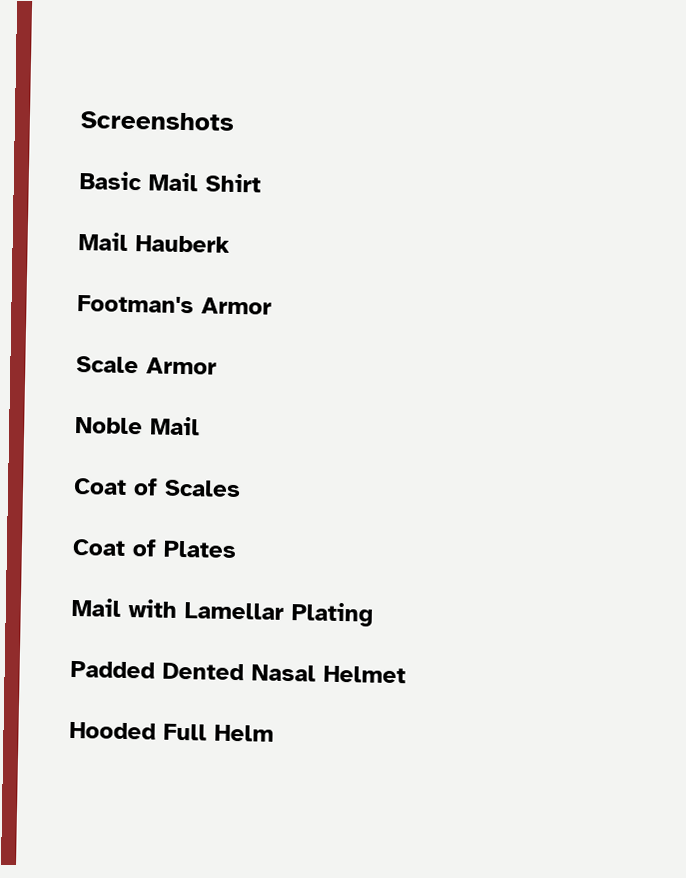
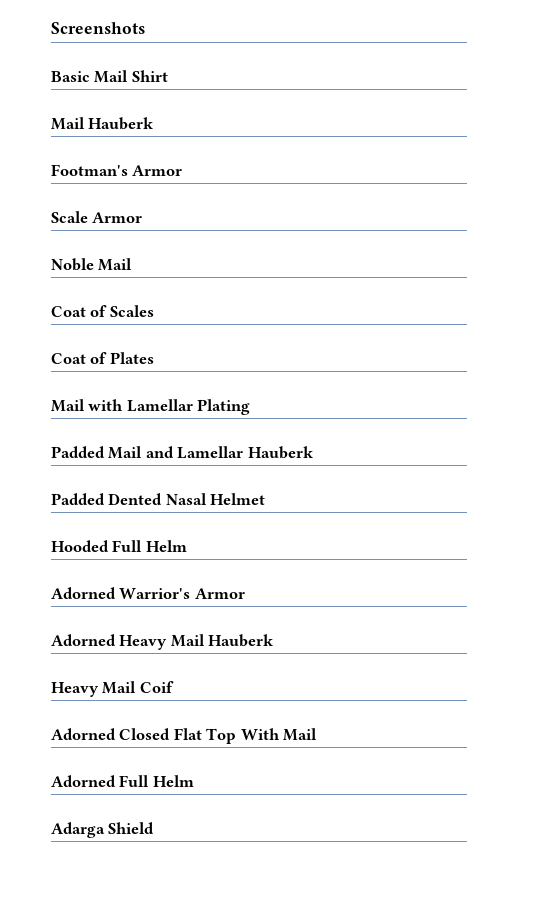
+ Padded Mail and Lamellar Hauberk
+ Adorned Warrior's Armor
+ Adorned Heavy Mail Hauberk
+ Heavy Mail Coif
+ Adorned Closed Flat Top With Mail
+ Adorned Full Helm
+ Adarga Shield

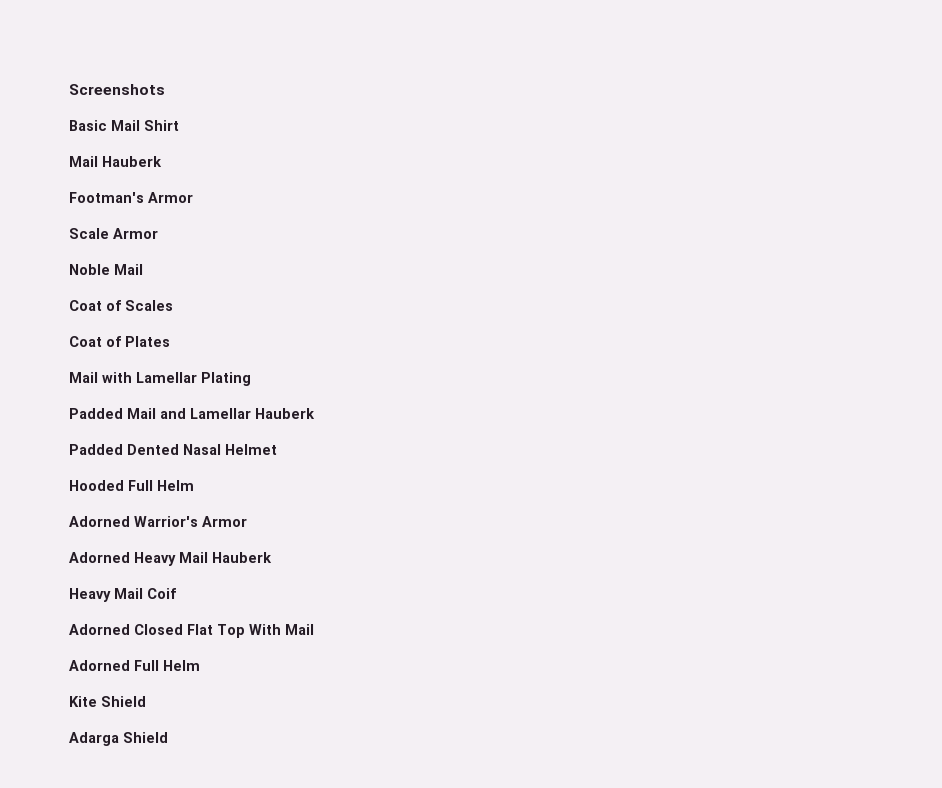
+ Kite Shield

